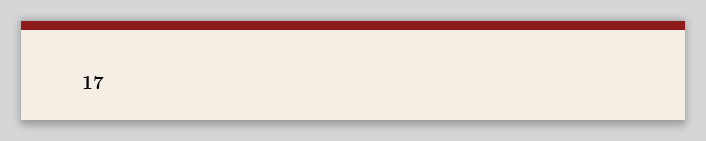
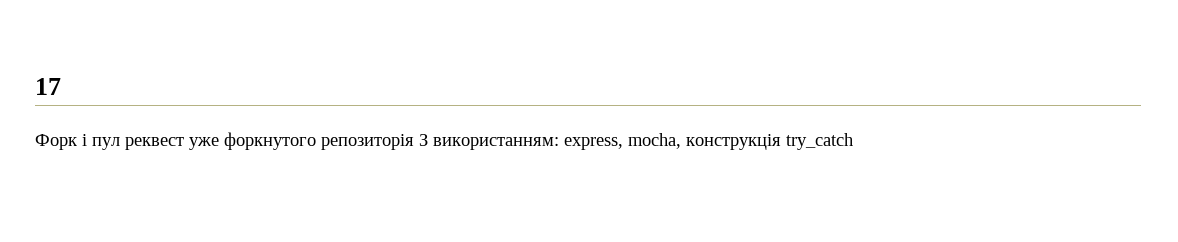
+ Форк і пул реквест уже форкнутого репозиторія З використанням: express, mocha, конструкція try_catch

